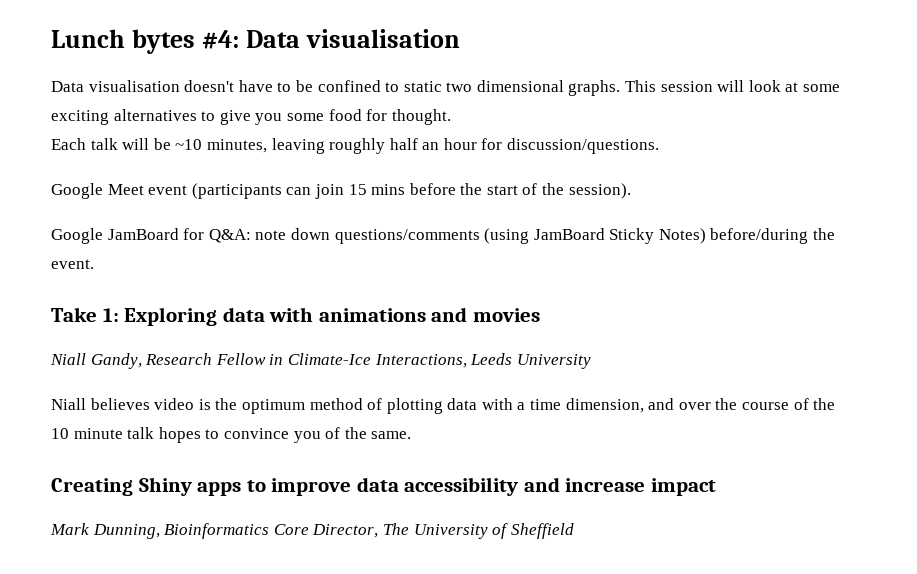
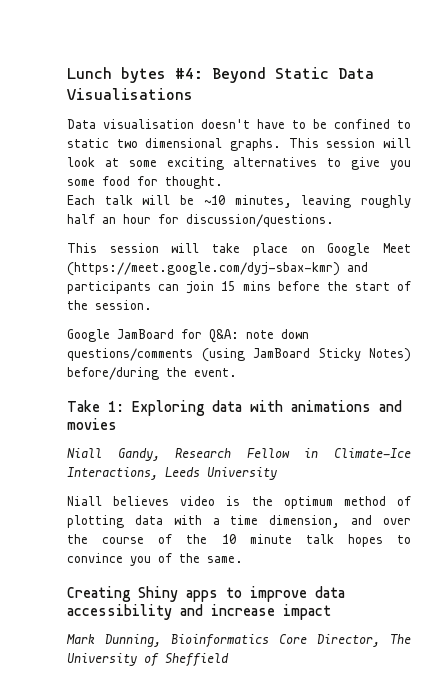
- Lunch bytes #4: Data visualisation
+ Lunch bytes #4: Beyond Static Data Visualisations
- Google Meet event (participants can join 15 mins before the start of the session).
+ This session will take place on Google Meet (https://meet.google.com/dyj-sbax-kmr) and participants can join 15 mins before the start of the session.

